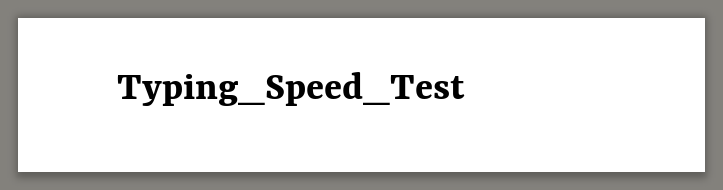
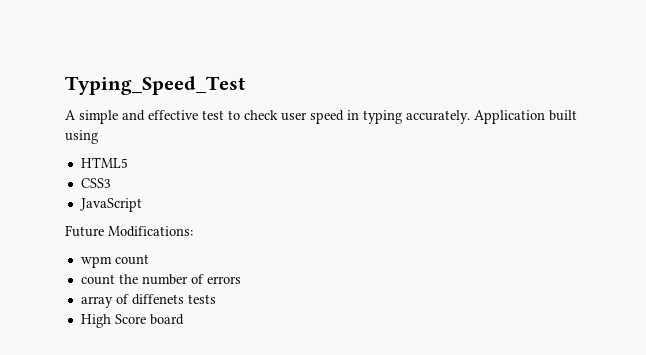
+ A simple and effective test to check user speed in typing accurately. Application built using
+ HTML5
+ CSS3
+ JavaScript
+ Future Modifications:
+ wpm count
+ count the number of errors
+ array of diffenets tests
+ High Score board

